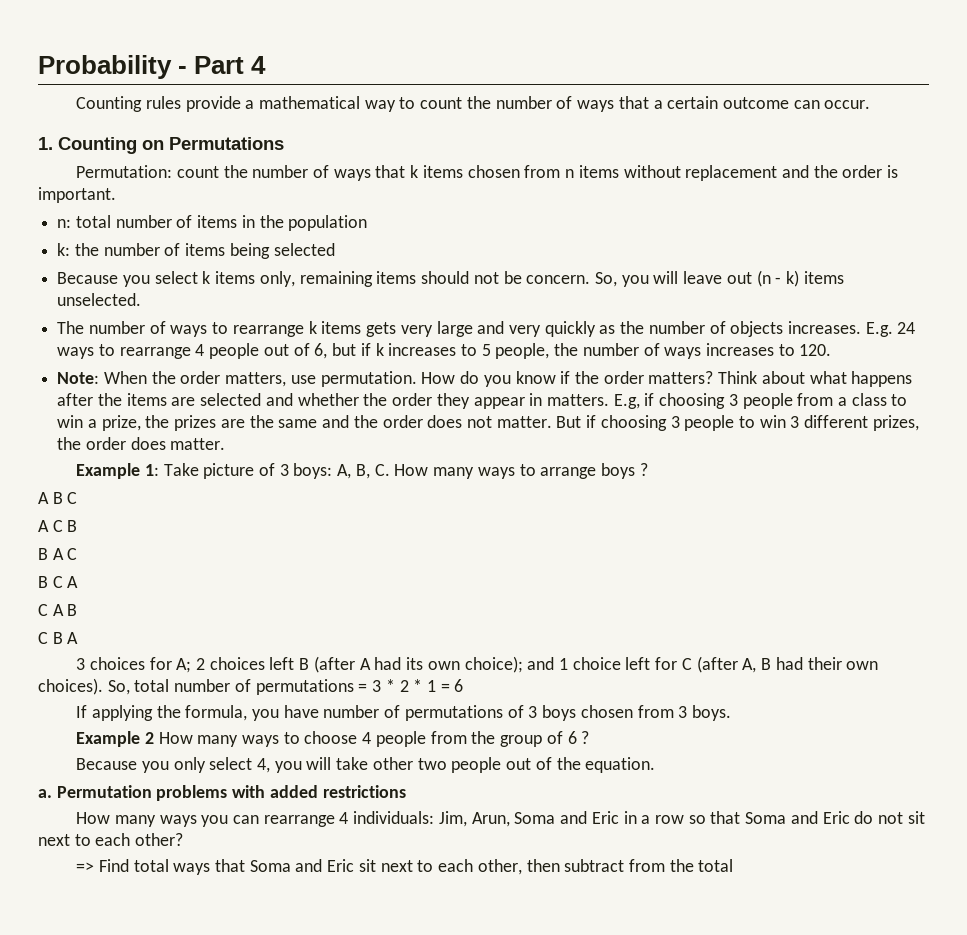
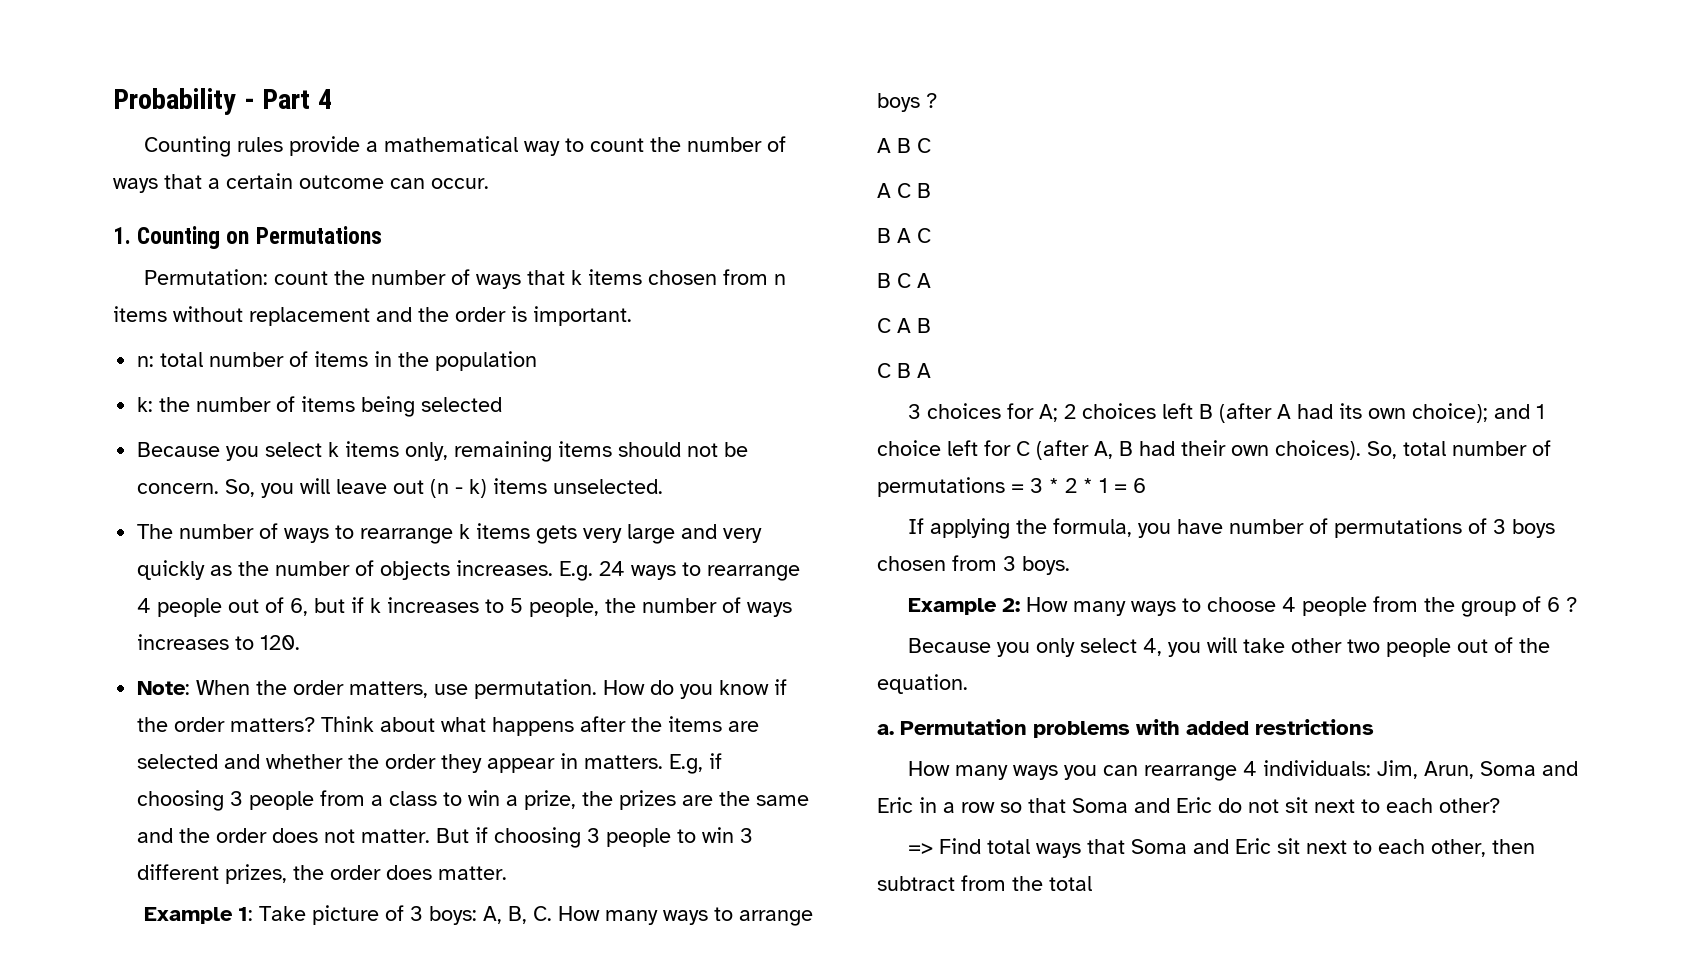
- Example 2 How many ways to choose 4 people from the group of 6 ?
+ Example 2: How many ways to choose 4 people from the group of 6 ?

